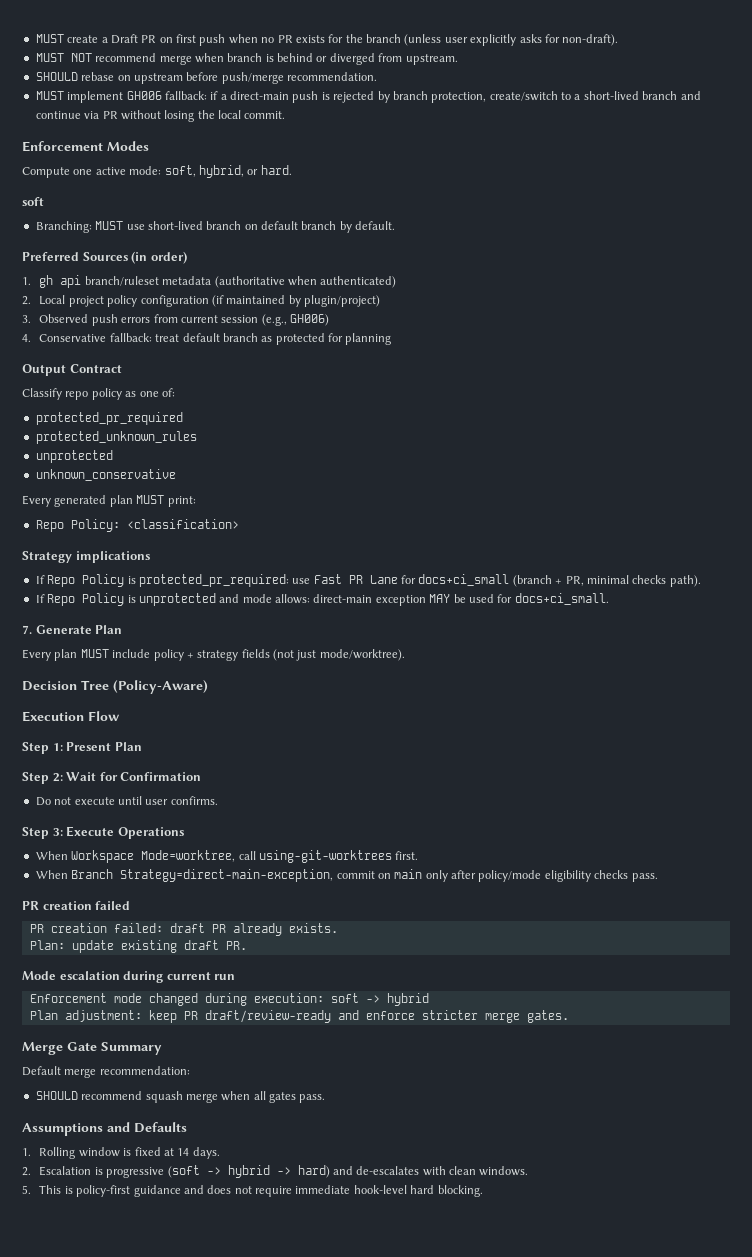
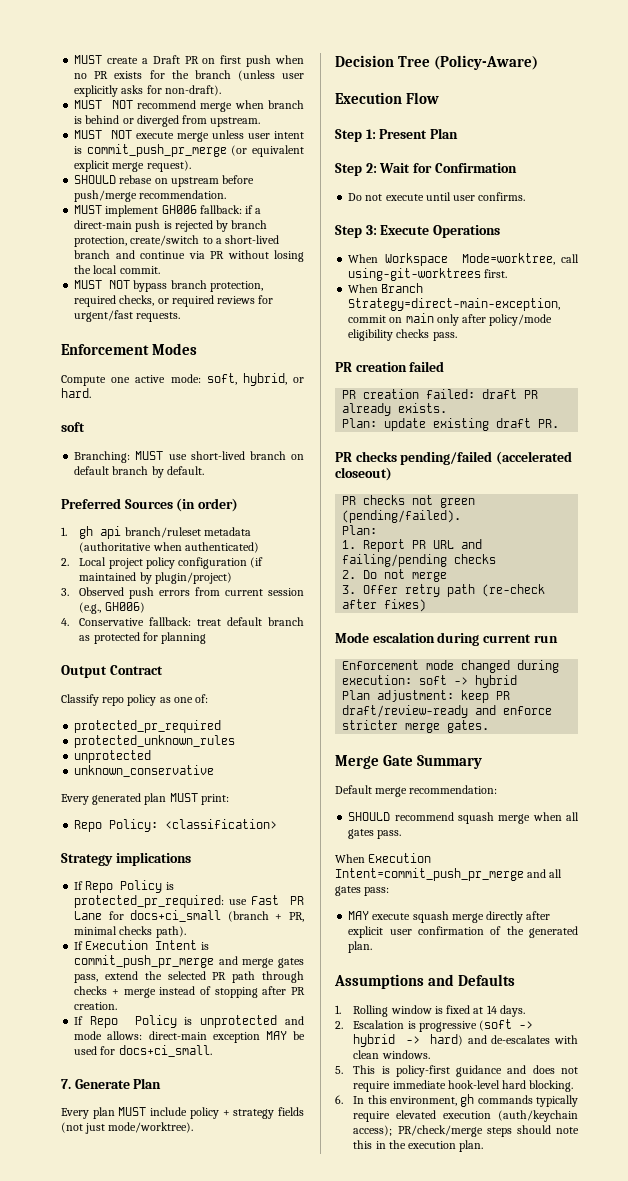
+ MUST NOT execute merge unless user intent is commit_push_pr_merge (or equivalent explicit merge request).
+ MUST NOT bypass branch protection, required checks, or required reviews for urgent/fast requests.
+ If Execution Intent is commit_push_pr_merge and merge gates pass, extend the selected PR path through checks + merge instead of stopping after PR creation.
+ PR checks pending/failed (accelerated closeout)
+ PR checks not green (pending/failed).
+ Plan:
+ 1. Report PR URL and failing/pending checks
+ 2. Do not merge
+ 3. Offer retry path (re-check after fixes)
+ When Execution Intent=commit_push_pr_merge and all gates pass:
+ MAY execute squash merge directly after explicit user confirmation of the generated plan.
+ 6. In this environment, gh commands typically require elevated execution (auth/keychain access); PR/check/merge steps should note this in the execution plan.

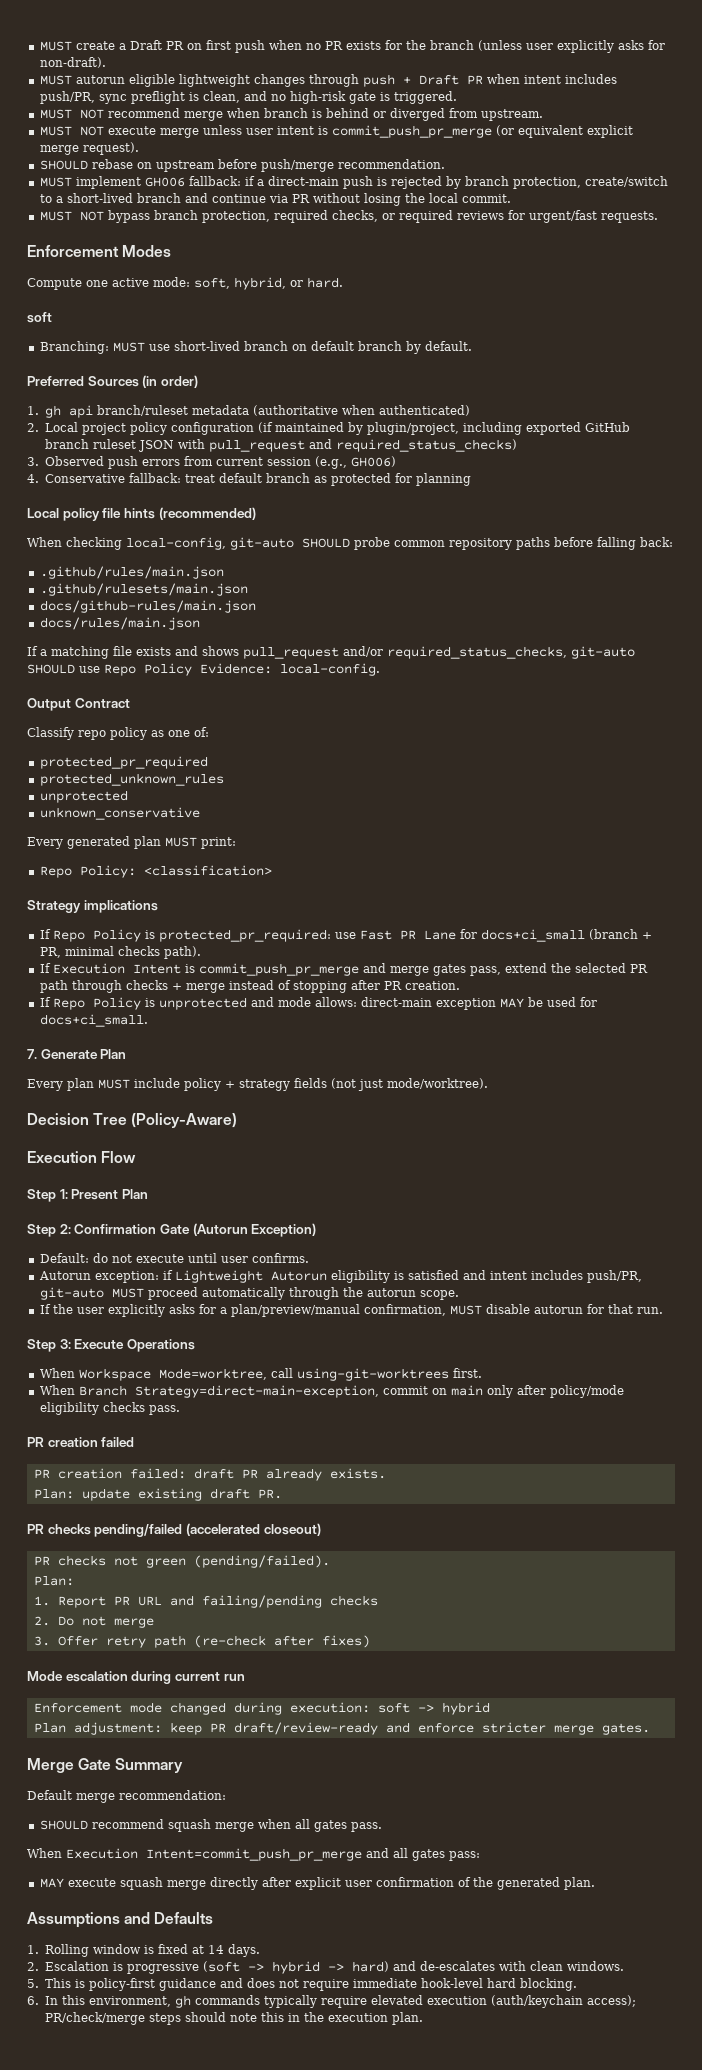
+ MUST autorun eligible lightweight changes through push + Draft PR when intent includes push/PR, sync preflight is clean, and no high-risk gate is triggered.
- 2. Local project policy configuration (if maintained by plugin/project)
+ 2. Local project policy configuration (if maintained by plugin/project, including exported GitHub branch ruleset JSON with pull_request and required_status_checks)
+ Local policy file hints (recommended)
+ When checking local-config, git-auto SHOULD probe common repository paths before falling back:
+ .github/rules/main.json
+ .github/rulesets/main.json
+ docs/github-rules/main.json
+ docs/rules/main.json
+ If a matching file exists and shows pull_request and/or required_status_checks, git-auto SHOULD use Repo Policy Evidence: local-config.
- Step 2: Wait for Confirmation
- Do not execute until user confirms.
+ Step 2: Confirmation Gate (Autorun Exception)
+ Default: do not execute until user confirms.
+ Autorun exception: if Lightweight Autorun eligibility is satisfied and intent includes push/PR, git-auto MUST proceed automatically through the autorun scope.
+ If the user explicitly asks for a plan/preview/manual confirmation, MUST disable autorun for that run.

